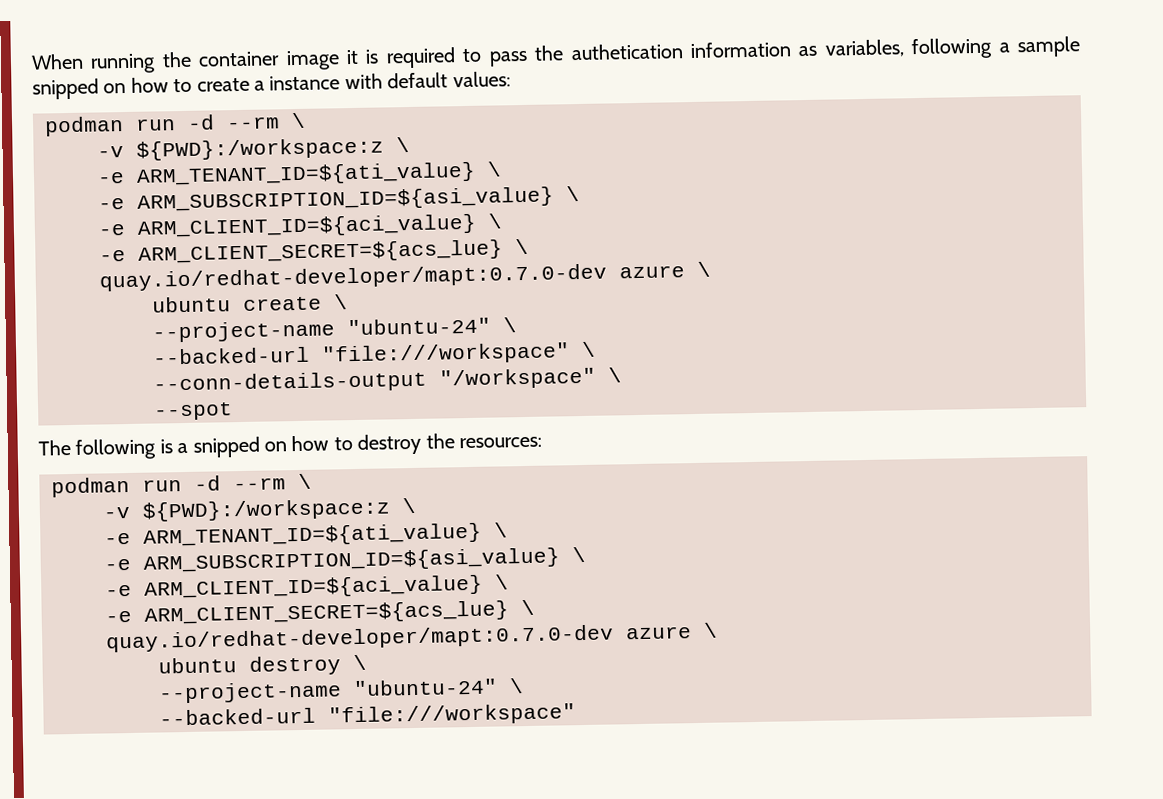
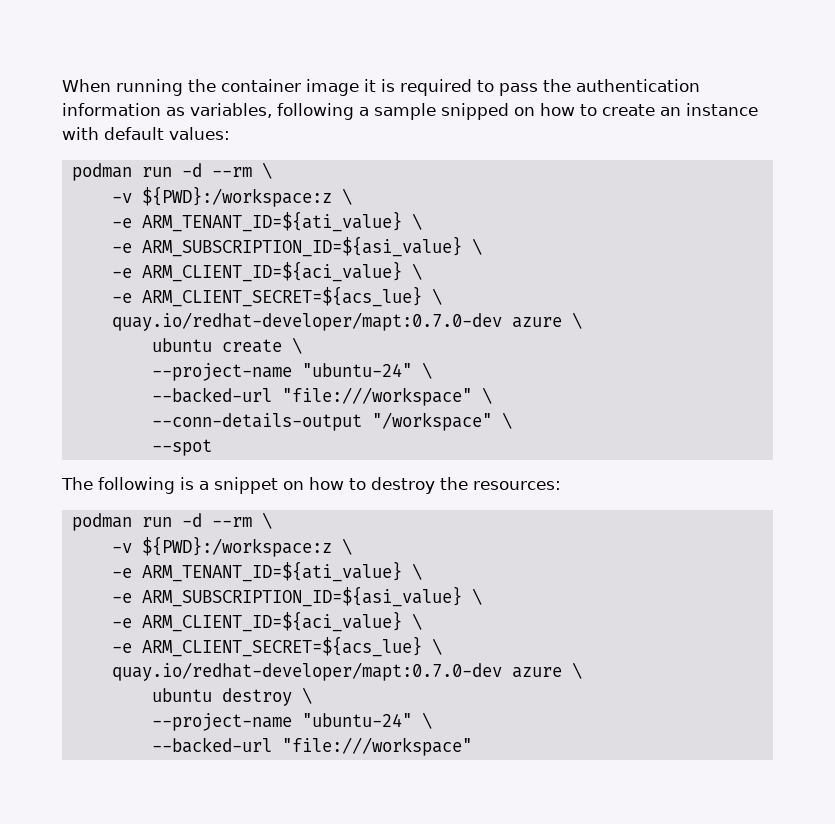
- When running the container image it is required to pass the authetication information as variables, following a sample snipped on how to create a instance with default values:
+ When running the container image it is required to pass the authentication information as variables, following a sample snipped on how to create an instance with default values:
- The following is a snipped on how to destroy the resources:
+ The following is a snippet on how to destroy the resources:

